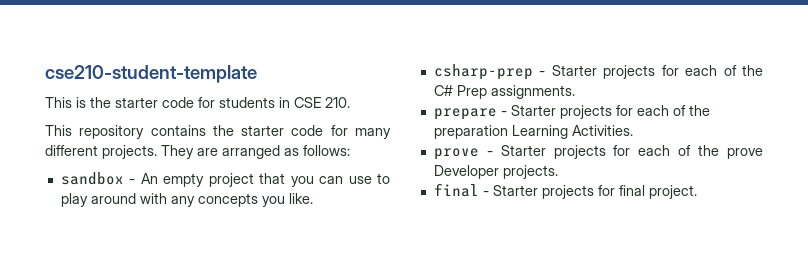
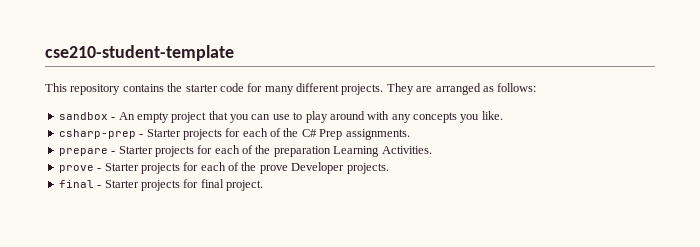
- This is the starter code for students in CSE 210.

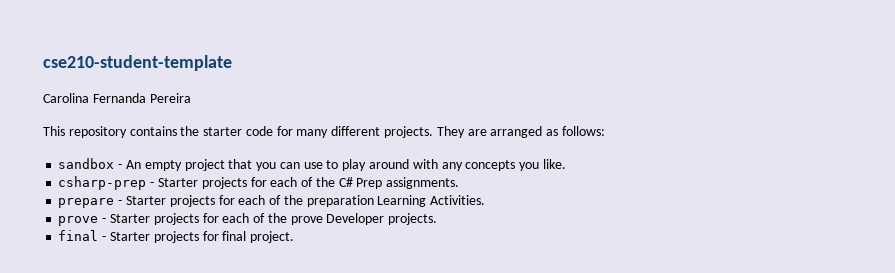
+ Carolina Fernanda Pereira

